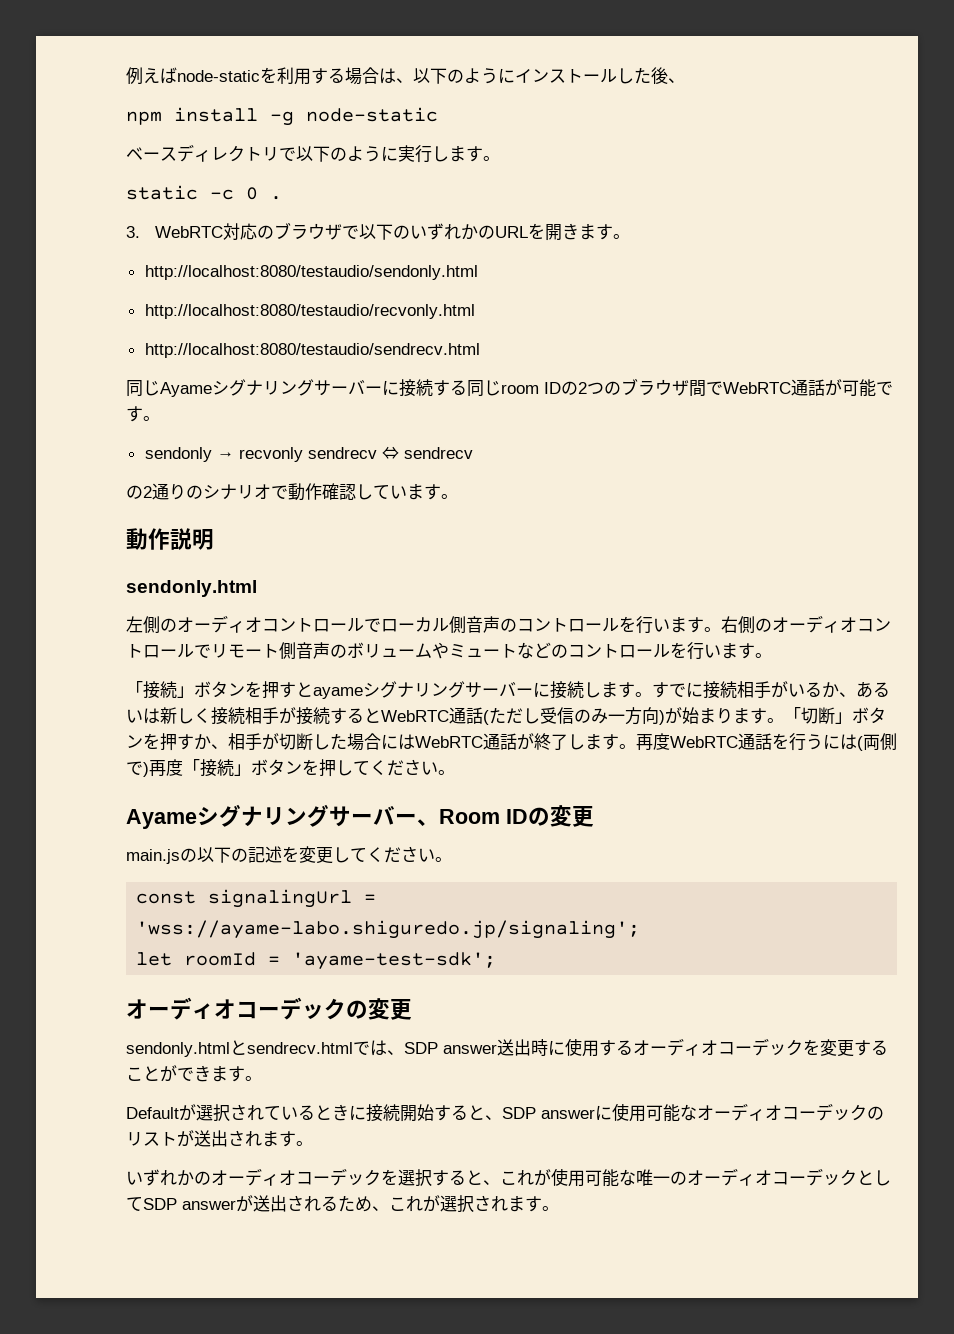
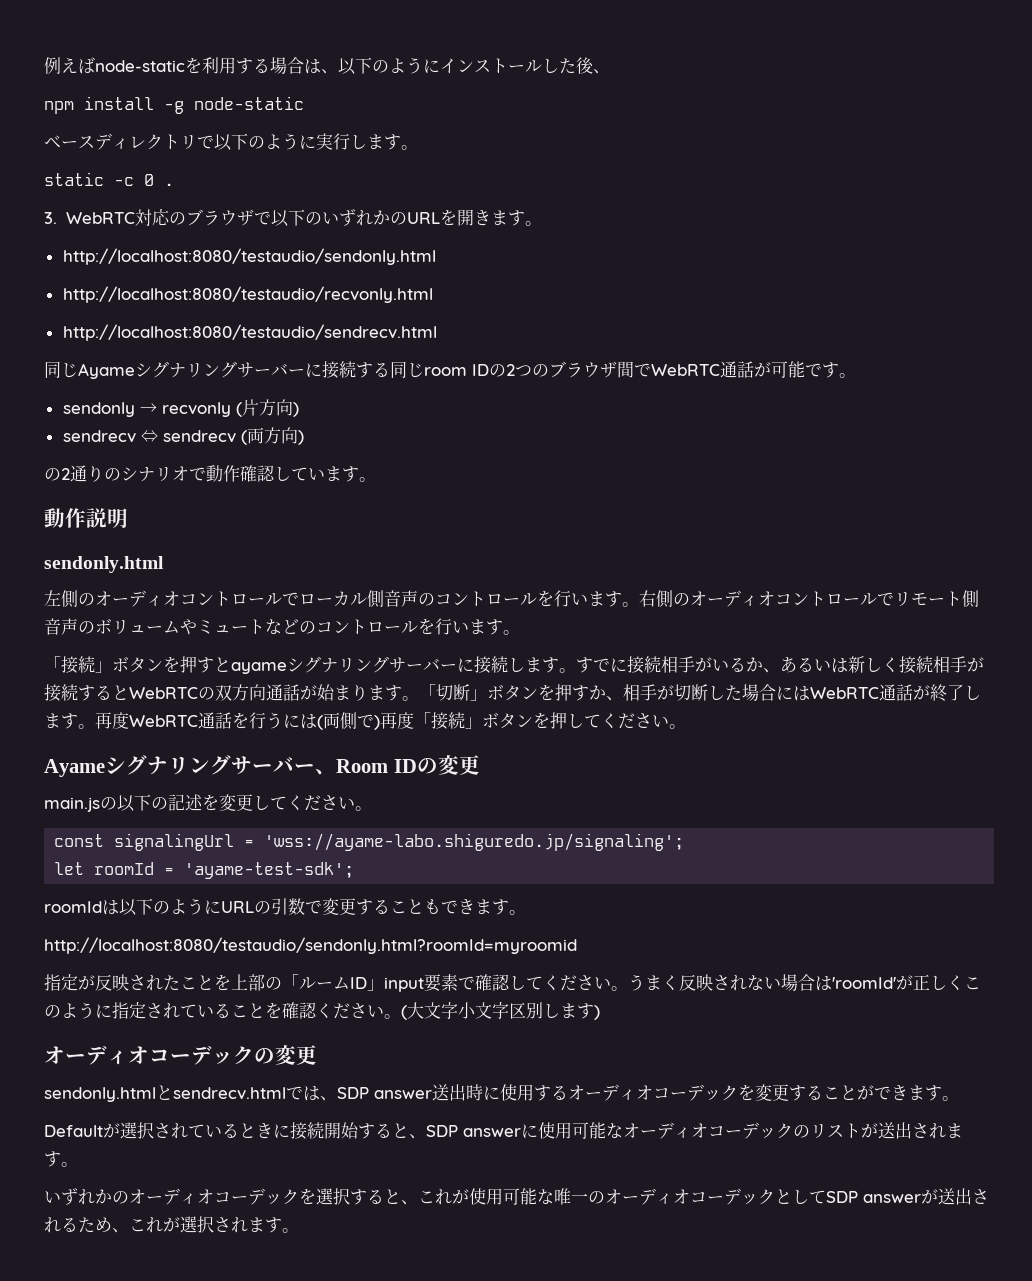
- sendonly → recvonly sendrecv ⇔ sendrecv
+ sendonly → recvonly (片方向)
+ sendrecv ⇔ sendrecv (両方向)
- すでに接続相手がいるか、あるいは新しく接続相手が接続するとWebRTC通話(ただし受信のみ一方向)が始まります。
+ すでに接続相手がいるか、あるいは新しく接続相手が接続するとWebRTCの双方向通話が始まります。
+ roomIdは以下のようにURLの引数で変更することもできます。
+ http://localhost:8080/testaudio/sendonly.html?roomId=myroomid
+ 指定が反映されたことを上部の「ルームID」input要素で確認してください。うまく反映されない場合は'roomId'が正しくこのように指定されていることを確認ください。(大文字小文字区別します)

